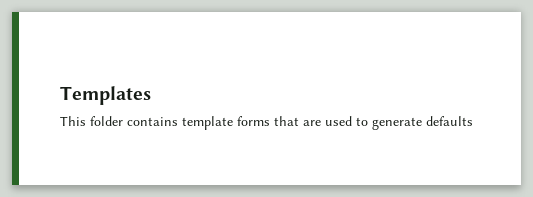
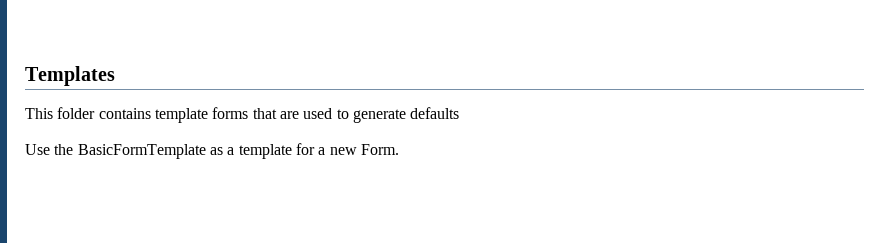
+ Use the BasicFormTemplate as a template for a new Form.

